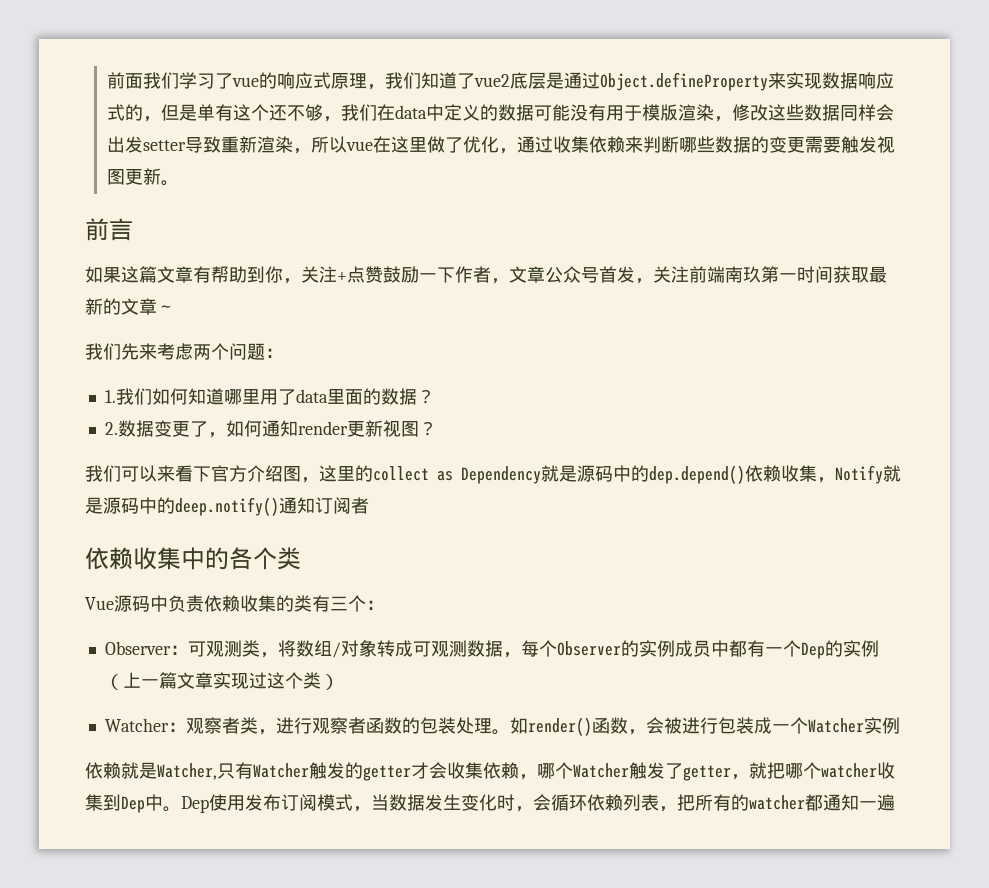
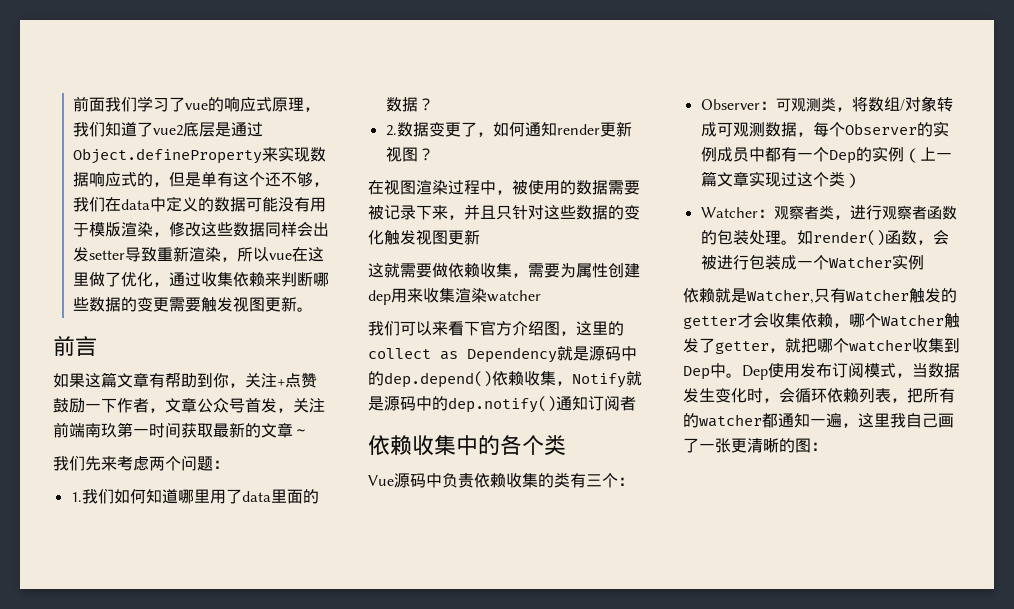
+ 在视图渲染过程中，被使用的数据需要被记录下来，并且只针对这些数据的变化触发视图更新
+ 这就需要做依赖收集，需要为属性创建dep用来收集渲染watcher
- 我们可以来看下官方介绍图，这里的collect as Dependency就是源码中的dep.depend()依赖收集，Notify就是源码中的deep.notify()通知订阅者
+ 我们可以来看下官方介绍图，这里的collect as Dependency就是源码中的dep.depend()依赖收集，Notify就是源码中的dep.notify()通知订阅者
- Dep使用发布订阅模式，当数据发生变化时，会循环依赖列表，把所有的watcher都通知一遍
+ Dep使用发布订阅模式，当数据发生变化时，会循环依赖列表，把所有的watcher都通知一遍，这里我自己画了一张更清晰的图：

